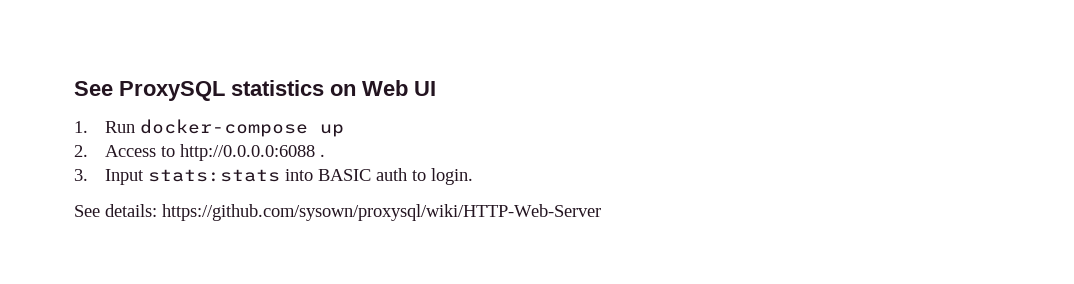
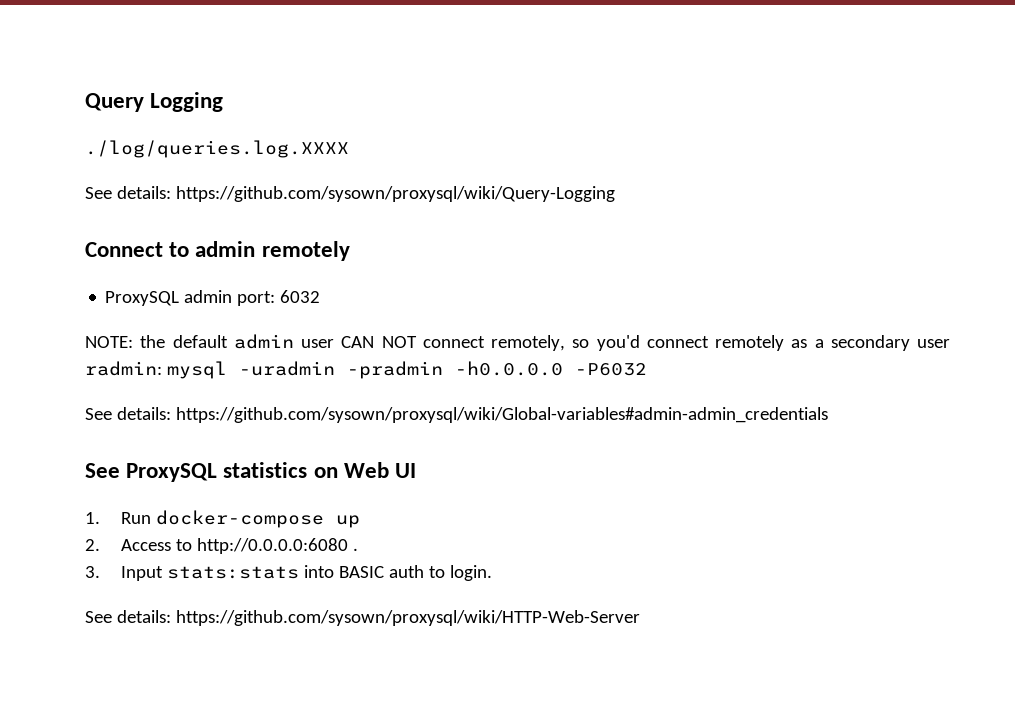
+ Query Logging
+ ./log/queries.log.XXXX
+ See details: https://github.com/sysown/proxysql/wiki/Query-Logging
+ Connect to admin remotely
+ ProxySQL admin port: 6032
+ NOTE: the default admin user CAN NOT connect remotely, so you'd connect remotely as a secondary user radmin: mysql -uradmin -pradmin -h0.0.0.0 -P6032
+ See details: https://github.com/sysown/proxysql/wiki/Global-variables#admin-admin_credentials
- 2. Access to http://0.0.0.0:6088 .
+ 2. Access to http://0.0.0.0:6080 .

